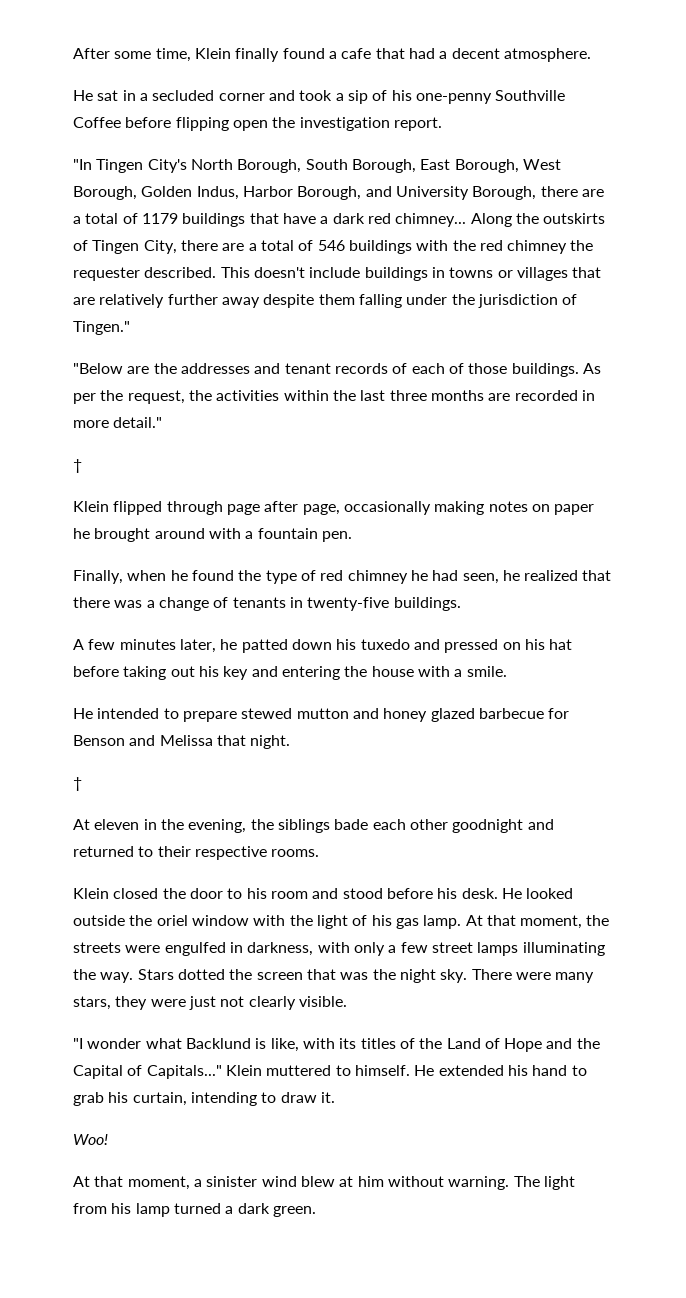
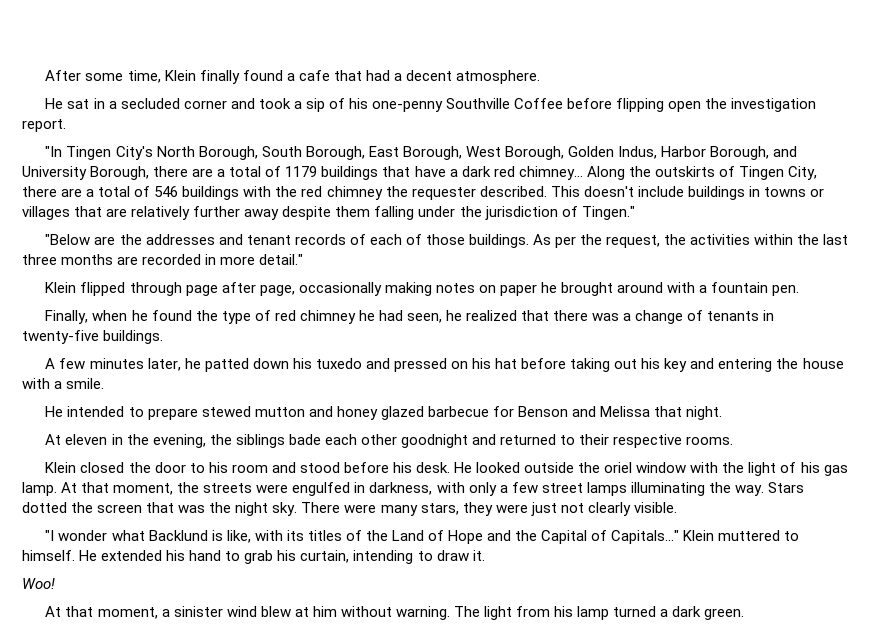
  As per the request, the activities within the last three months are recorded in more detail."
- †
  He intended to prepare stewed mutton and honey glazed barbecue for Benson and Melissa that night.
- †

